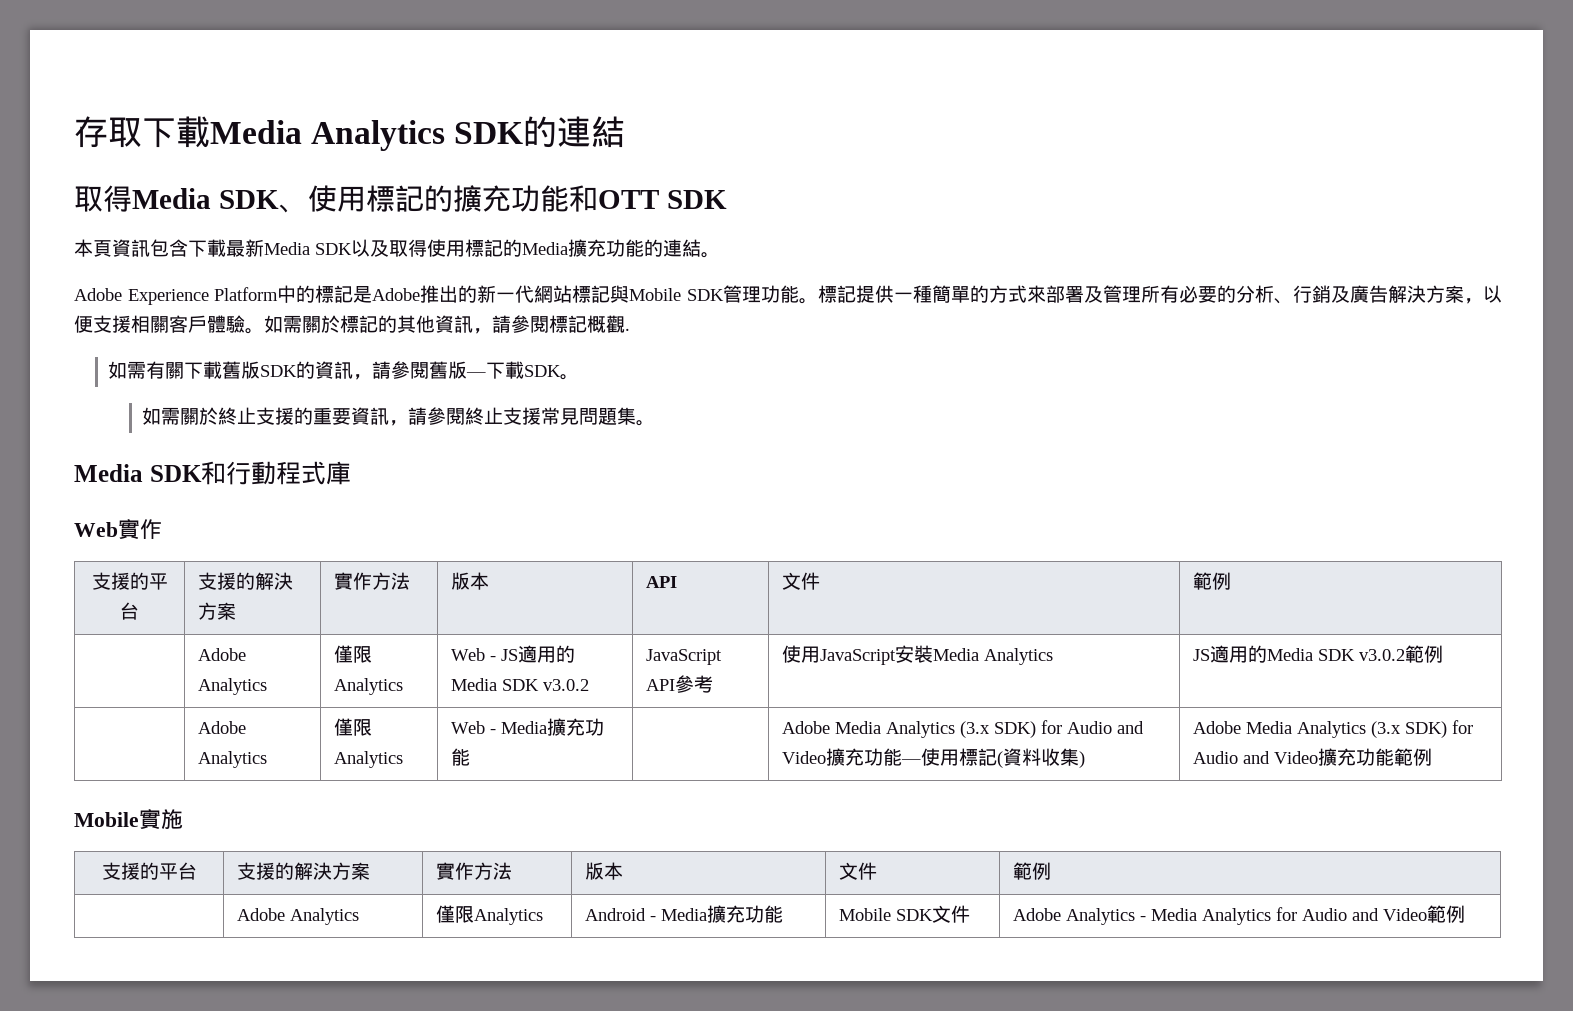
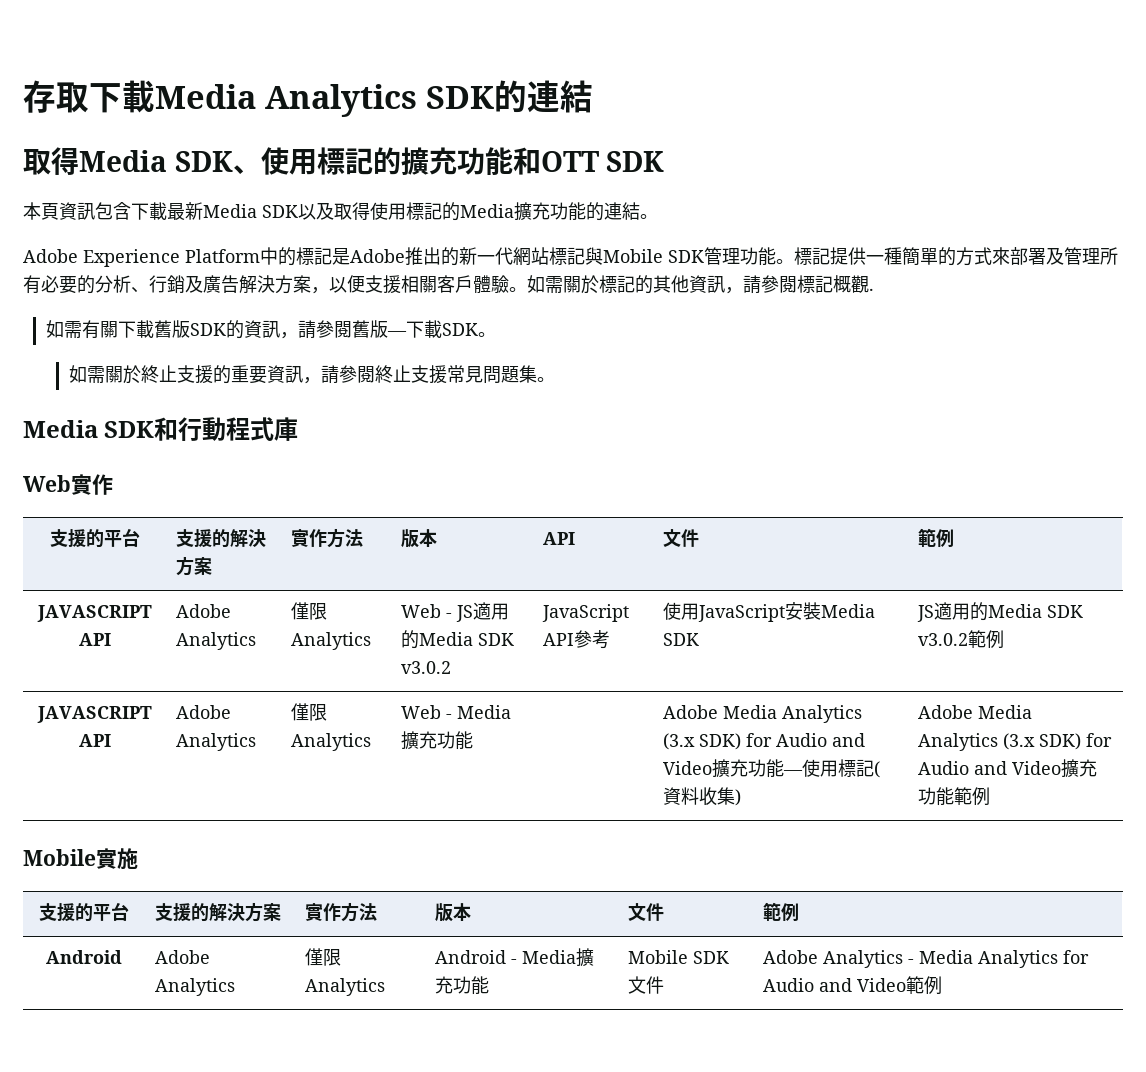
- | Adobe Analytics | 僅限Analytics | Web - JS適用的Media SDK v3.0.2 | JavaScript API參考 | 使用JavaScript安裝Media Analytics | JS適用的Media SDK v3.0.2範例
+ JAVASCRIPT API | Adobe Analytics | 僅限Analytics | Web - JS適用的Media SDK v3.0.2 | JavaScript API參考 | 使用JavaScript安裝Media SDK | JS適用的Media SDK v3.0.2範例
+ JAVASCRIPT API
- | Adobe Analytics | 僅限Analytics | Android - Media擴充功能 | Mobile SDK文件 | Adobe Analytics - Media Analytics for Audio and Video範例
+ Android | Adobe Analytics | 僅限Analytics | Android - Media擴充功能 | Mobile SDK文件 | Adobe Analytics - Media Analytics for Audio and Video範例

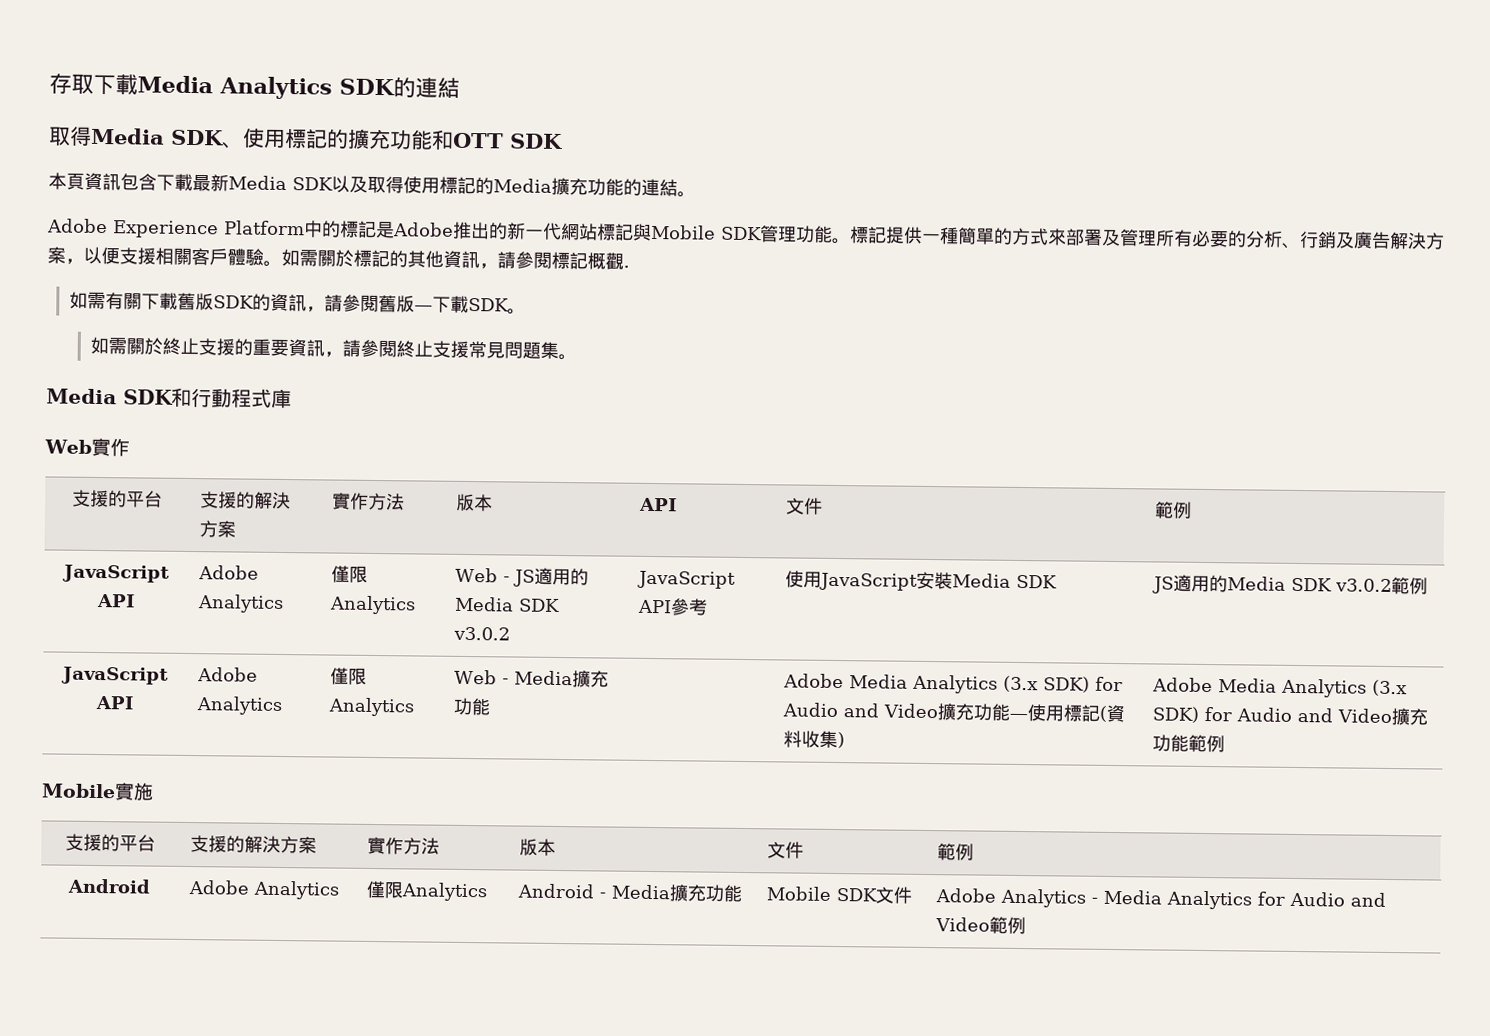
- JAVASCRIPT API | Adobe Analytics | 僅限Analytics | Web - JS適用的Media SDK v3.0.2 | JavaScript API參考 | 使用JavaScript安裝Media SDK | JS適用的Media SDK v3.0.2範例
- JAVASCRIPT API
+ JavaScript API | Adobe Analytics | 僅限Analytics | Web - JS適用的Media SDK v3.0.2 | JavaScript API參考 | 使用JavaScript安裝Media SDK | JS適用的Media SDK v3.0.2範例
+ JavaScript API

